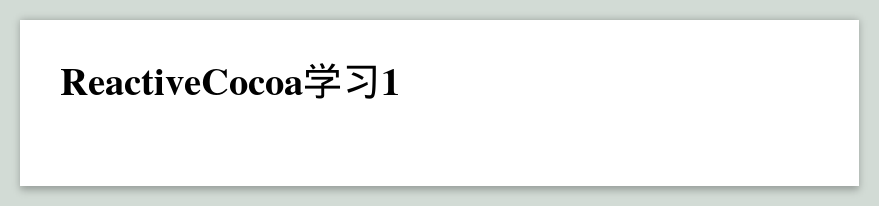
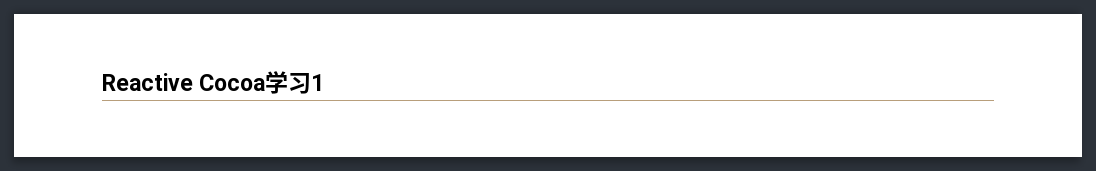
- ReactiveCocoa学习1
+ Reactive Cocoa学习1

